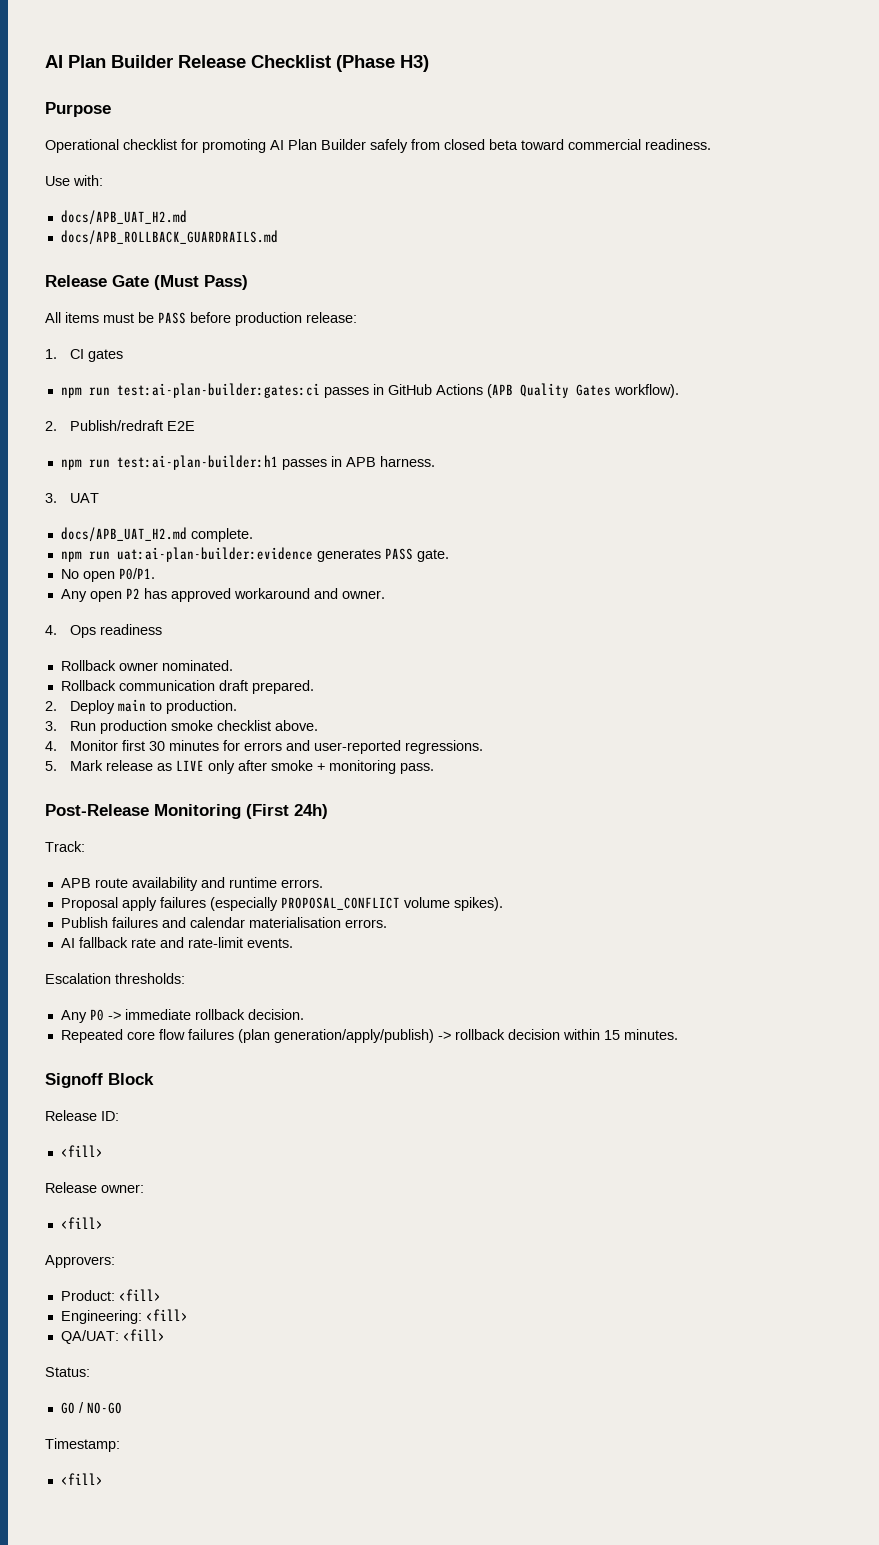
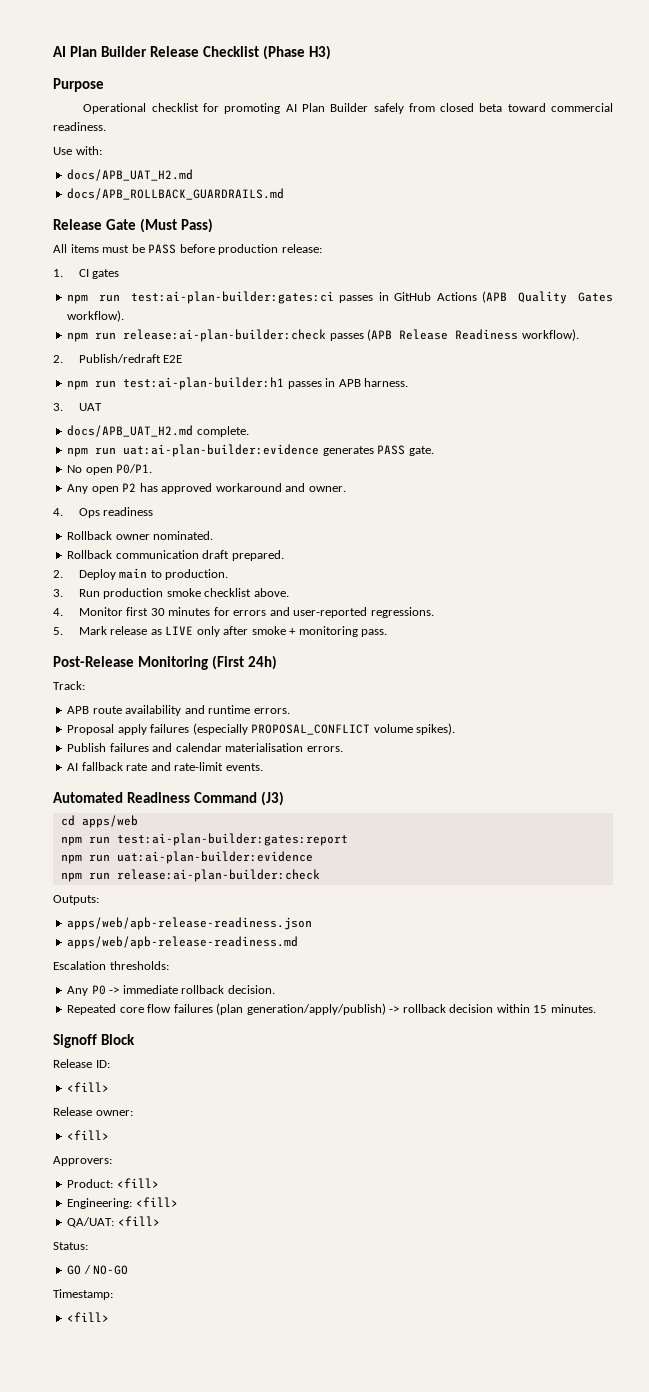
+ npm run release:ai-plan-builder:check passes (APB Release Readiness workflow).
+ Automated Readiness Command (J3)
+ cd apps/web
+ npm run test:ai-plan-builder:gates:report
+ npm run uat:ai-plan-builder:evidence
+ npm run release:ai-plan-builder:check
+ Outputs:
+ apps/web/apb-release-readiness.json
+ apps/web/apb-release-readiness.md

